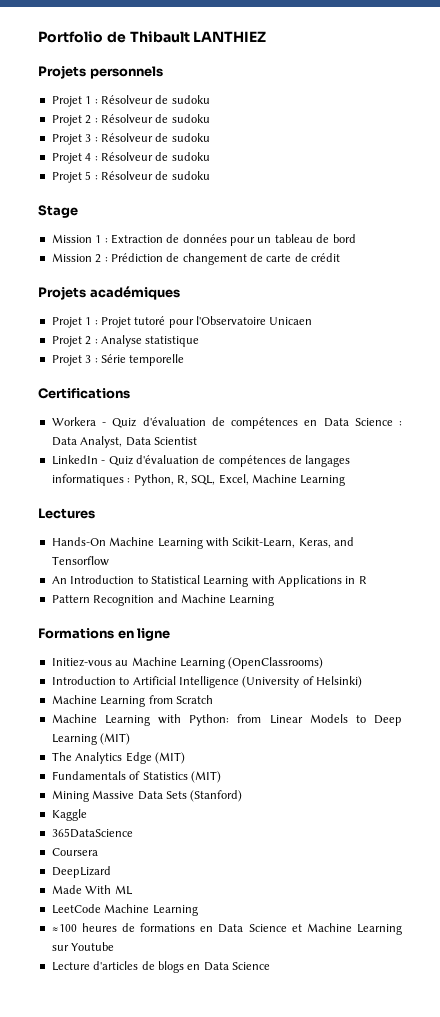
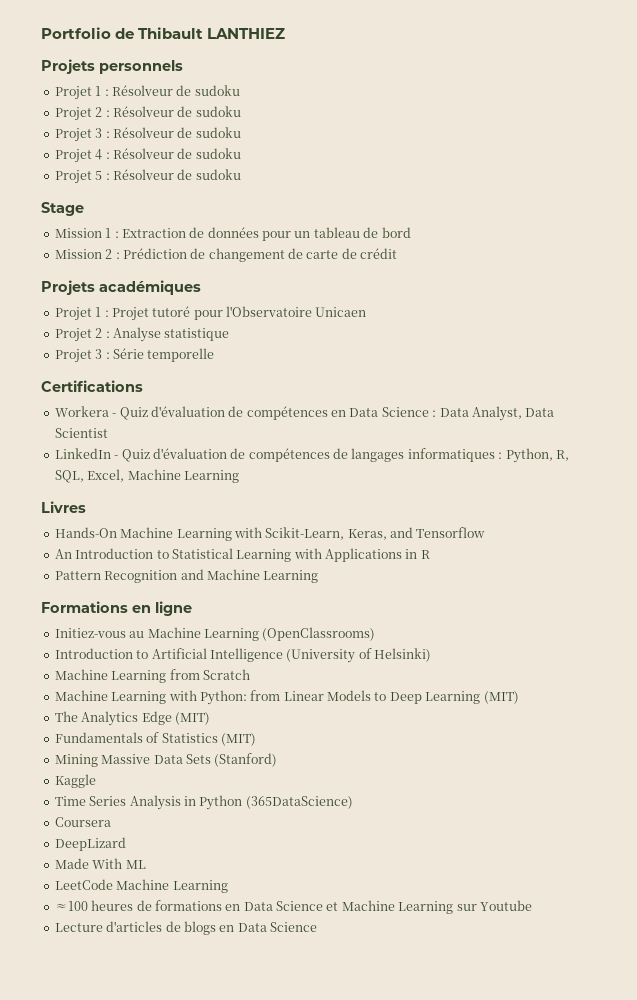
- Lectures
+ Livres
- 365DataScience
+ Time Series Analysis in Python (365DataScience)

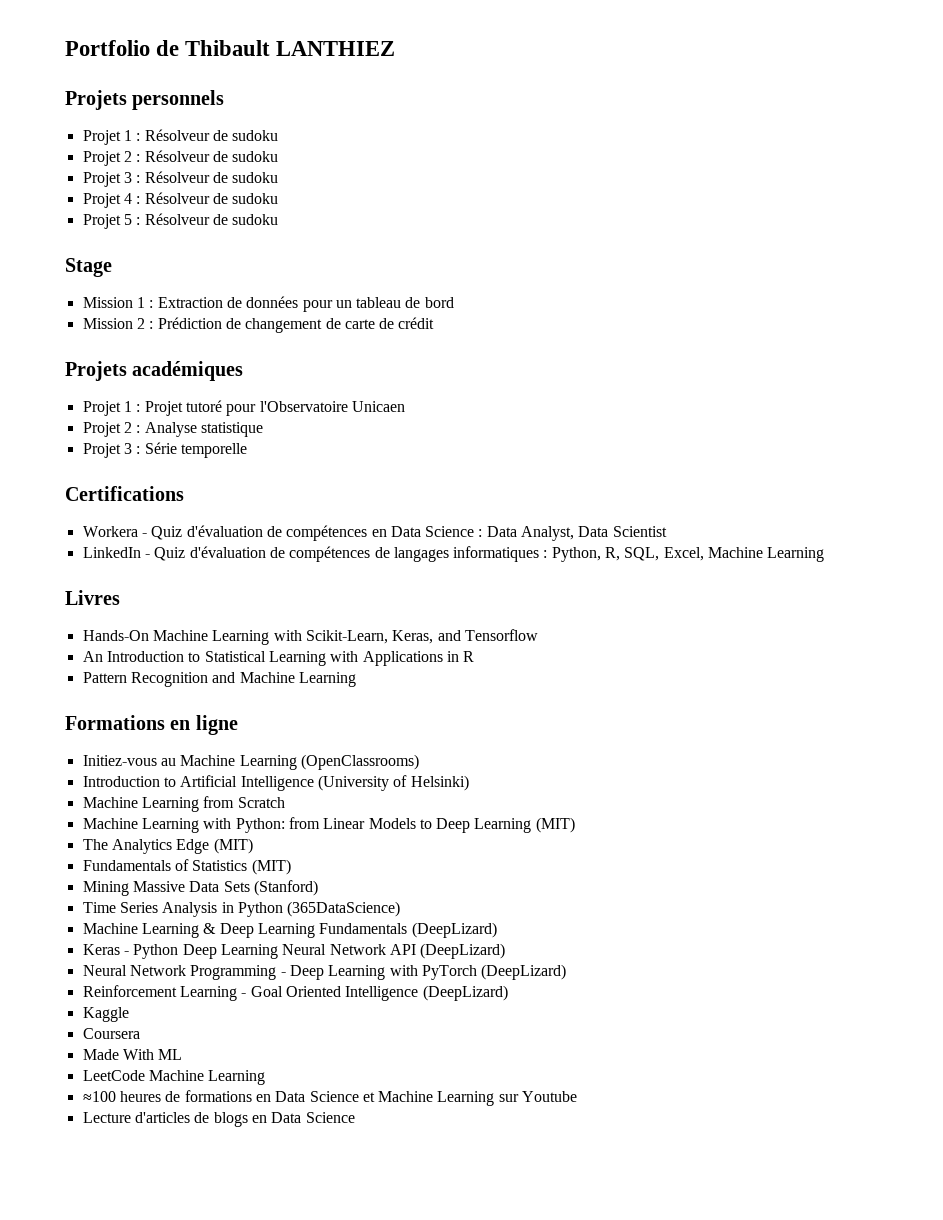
- Kaggle
+ Machine Learning & Deep Learning Fundamentals (DeepLizard)
+ Keras - Python Deep Learning Neural Network API (DeepLizard)
+ Neural Network Programming - Deep Learning with PyTorch (DeepLizard)
+ Reinforcement Learning - Goal Oriented Intelligence (DeepLizard)
+ Kaggle
- DeepLizard

